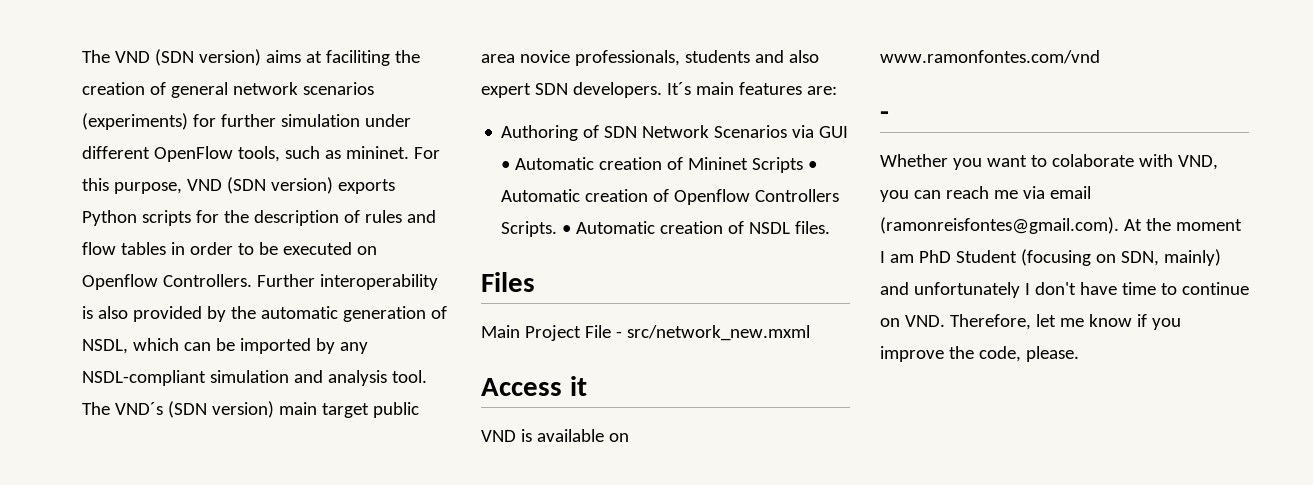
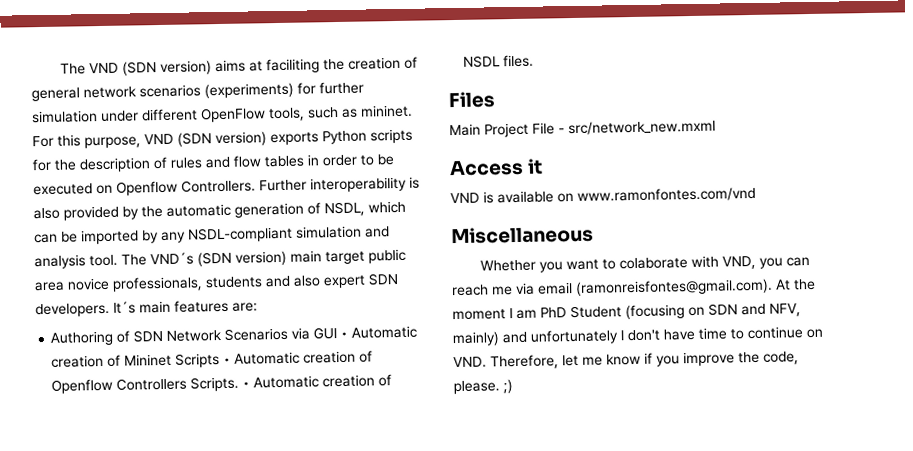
  VND is available on www.ramonfontes.com/vnd
- -
+ Miscellaneous
- Whether you want to colaborate with VND, you can reach me via email (ramonreisfontes@gmail.com). At the moment I am PhD Student (focusing on SDN, mainly) and unfortunately I don't have time to continue on VND. Therefore, let me know if you improve the code, please.
+ Whether you want to colaborate with VND, you can reach me via email (ramonreisfontes@gmail.com). At the moment I am PhD Student (focusing on SDN and NFV, mainly) and unfortunately I don't have time to continue on VND. Therefore, let me know if you improve the code, please. ;)

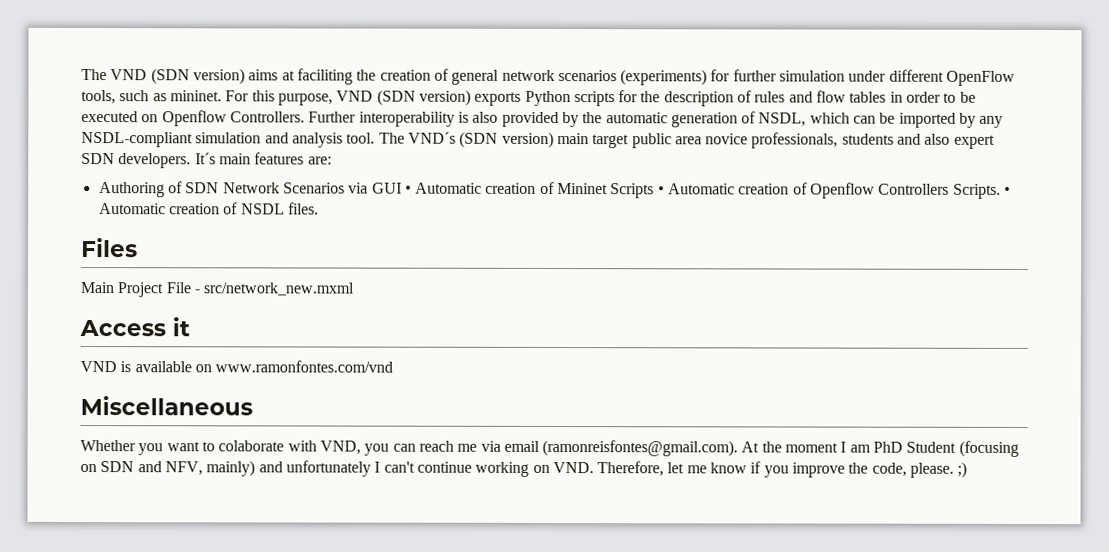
- Whether you want to colaborate with VND, you can reach me via email (ramonreisfontes@gmail.com). At the moment I am PhD Student (focusing on SDN and NFV, mainly) and unfortunately I don't have time to continue on VND. Therefore, let me know if you improve the code, please. ;)
+ Whether you want to colaborate with VND, you can reach me via email (ramonreisfontes@gmail.com). At the moment I am PhD Student (focusing on SDN and NFV, mainly) and unfortunately I can't continue working on VND. Therefore, let me know if you improve the code, please. ;)

